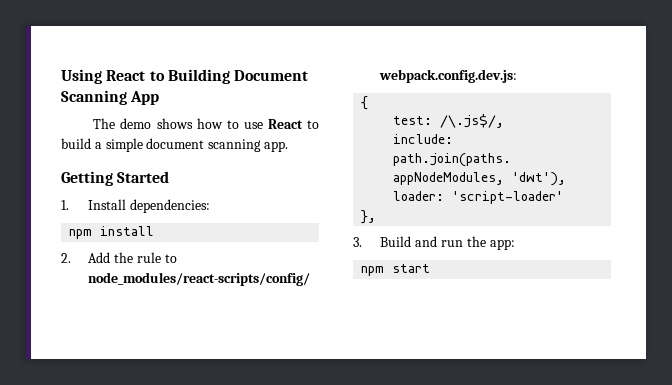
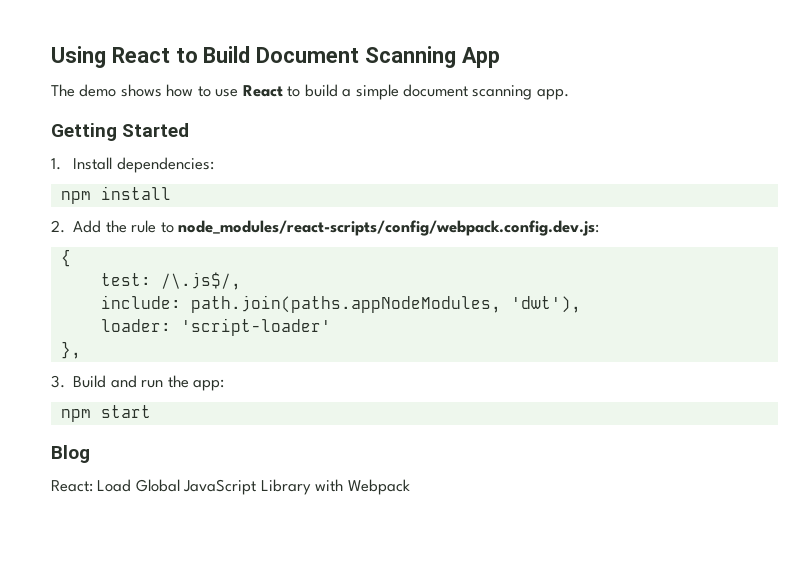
- Using React to Building Document Scanning App
+ Using React to Build Document Scanning App
+ Blog
+ React: Load Global JavaScript Library with Webpack

